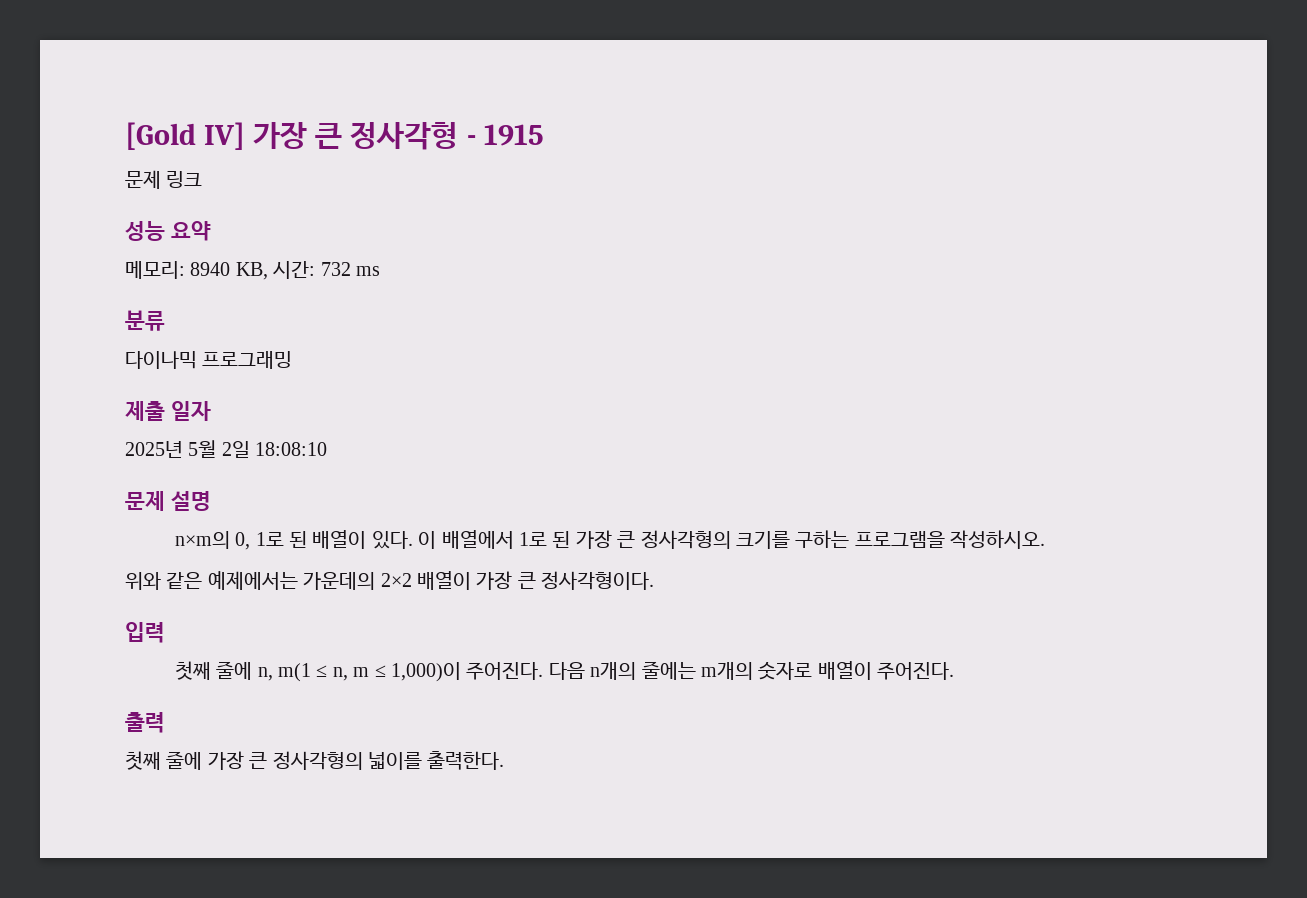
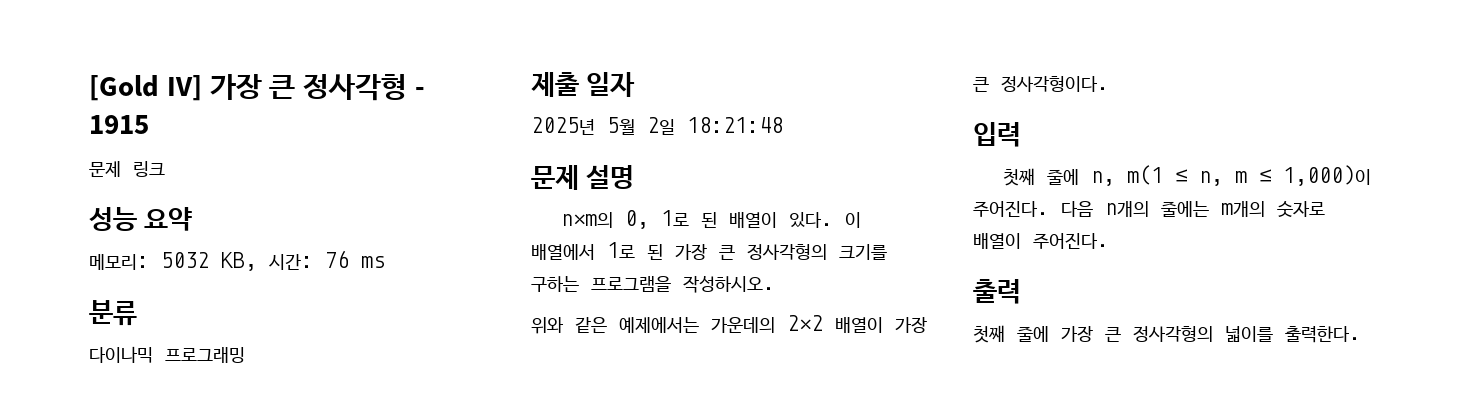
- 메모리: 8940 KB, 시간: 732 ms
+ 메모리: 5032 KB, 시간: 76 ms
- 2025년 5월 2일 18:08:10
+ 2025년 5월 2일 18:21:48

